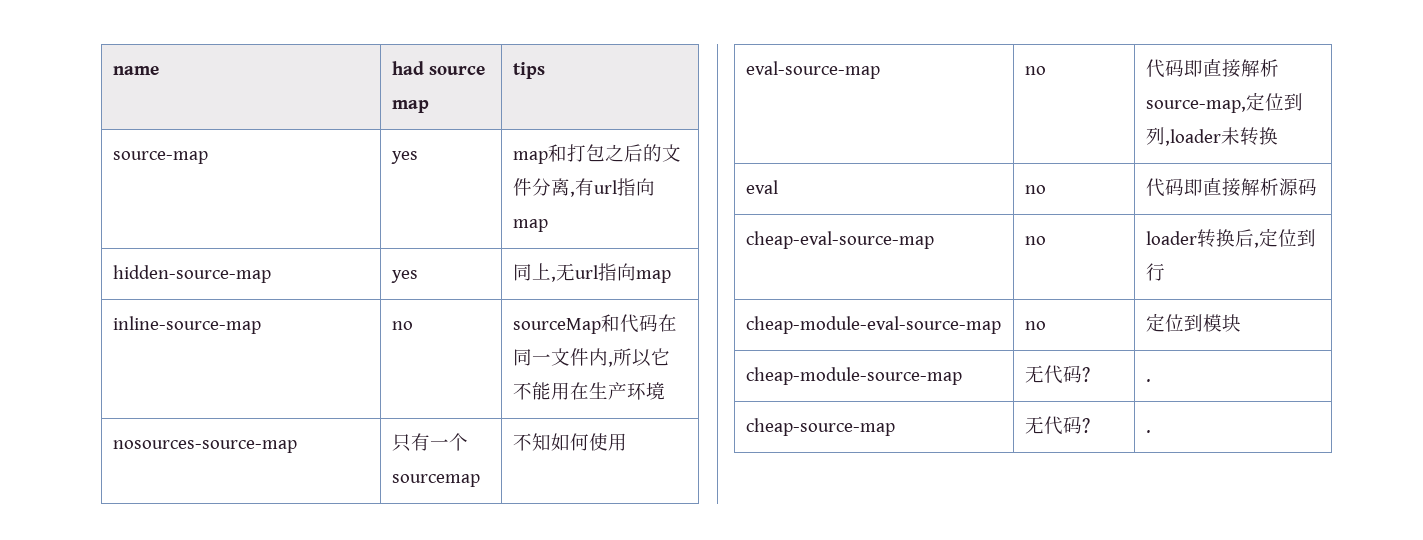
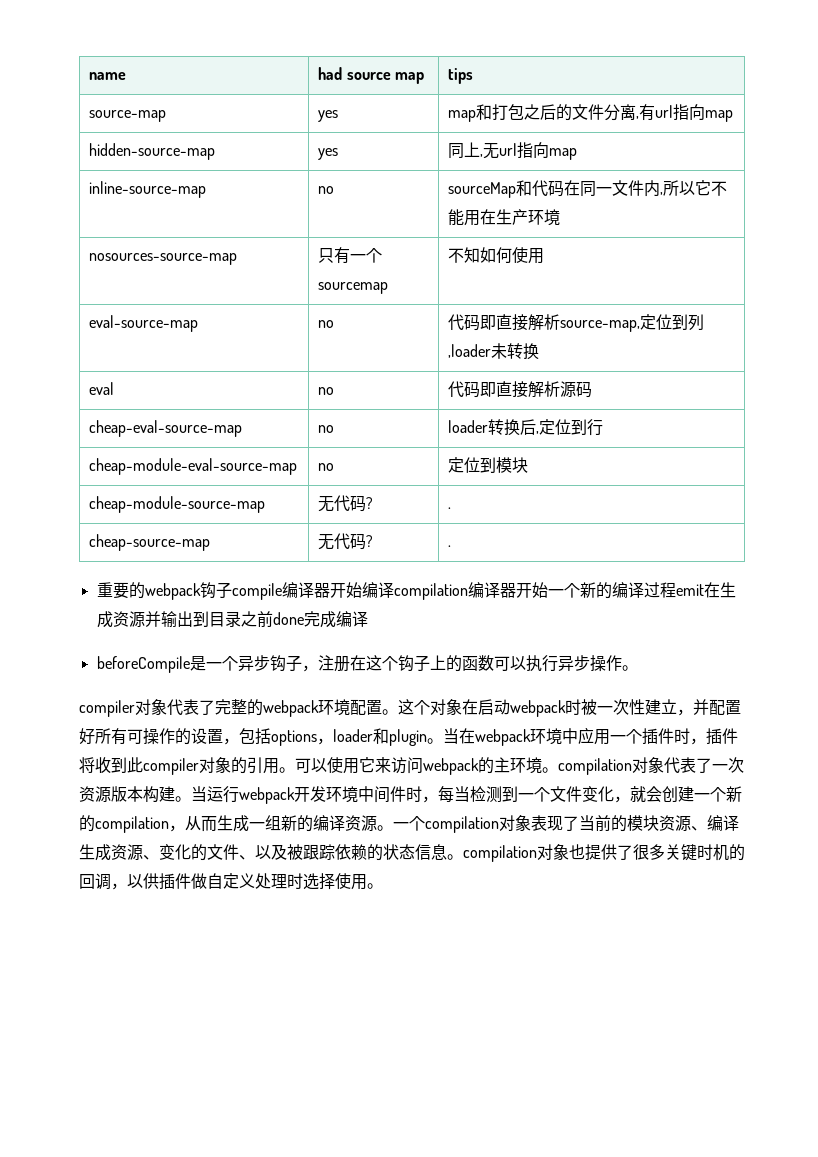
+ 重要的webpack钩子compile编译器开始编译compilation编译器开始一个新的编译过程emit在生成资源并输出到目录之前done完成编译
+ beforeCompile是一个异步钩子，注册在这个钩子上的函数可以执行异步操作。
+ compiler对象代表了完整的webpack环境配置。这个对象在启动webpack时被一次性建立，并配置好所有可操作的设置，包括options，loader和plugin。当在webpack环境中应用一个插件时，插件将收到此compiler对象的引用。可以使用它来访问webpack的主环境。compilation对象代表了一次资源版本构建。当运行webpack开发环境中间件时，每当检测到一个文件变化，就会创建一个新的compilation，从而生成一组新的编译资源。一个compilation对象表现了当前的模块资源、编译生成资源、变化的文件、以及被跟踪依赖的状态信息。compilation对象也提供了很多关键时机的回调，以供插件做自定义处理时选择使用。

